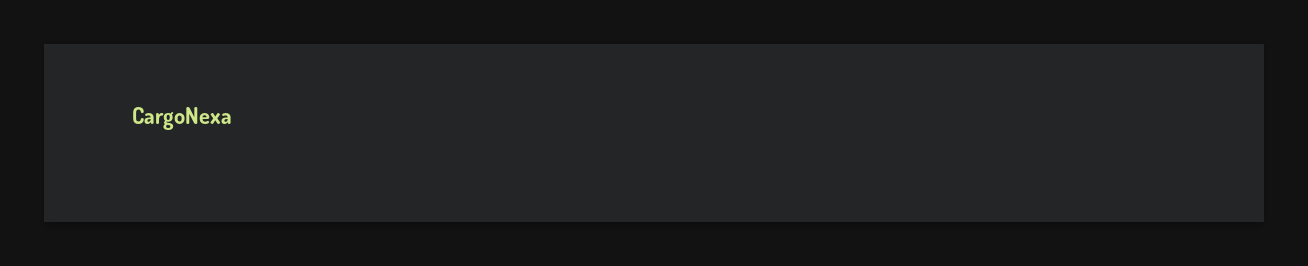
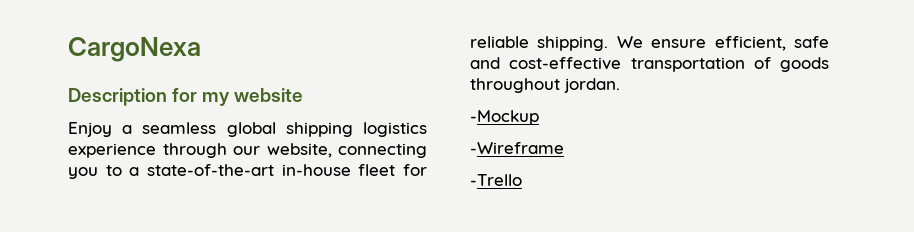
+ Description for my website
+ Enjoy a seamless global shipping logistics experience through our website, connecting you to a state-of-the-art in-house fleet for reliable shipping. We ensure efficient, safe and cost-effective transportation of goods throughout jordan.
+ -Mockup
+ -Wireframe
+ -Trello

